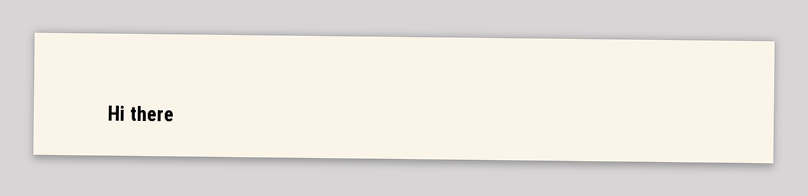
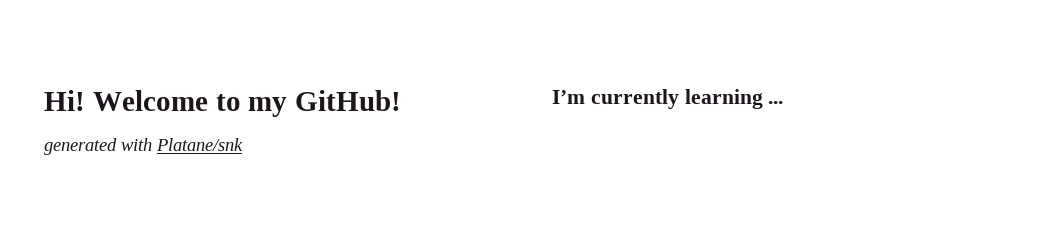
- Hi there
+ Hi! Welcome to my GitHub!
+ generated with Platane/snk
+ I’m currently learning ...

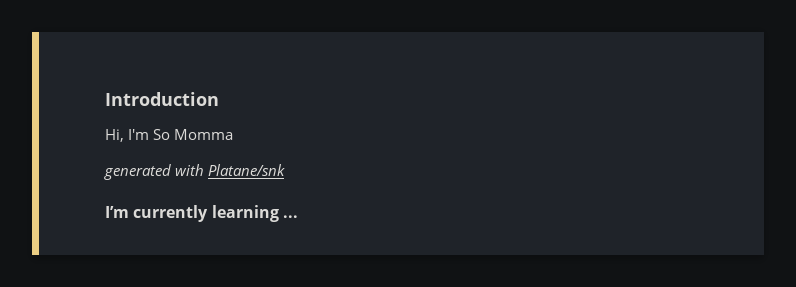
- Hi! Welcome to my GitHub!
+ Introduction
+ Hi, I'm So Momma

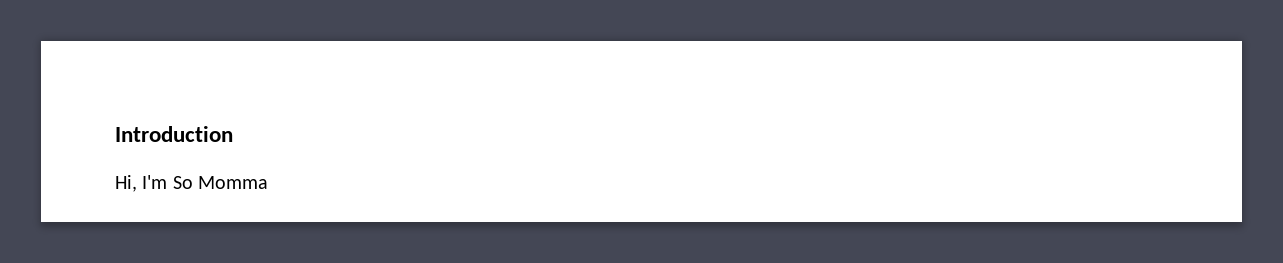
- generated with Platane/snk
- I’m currently learning ...

